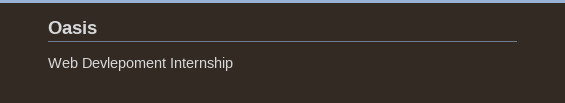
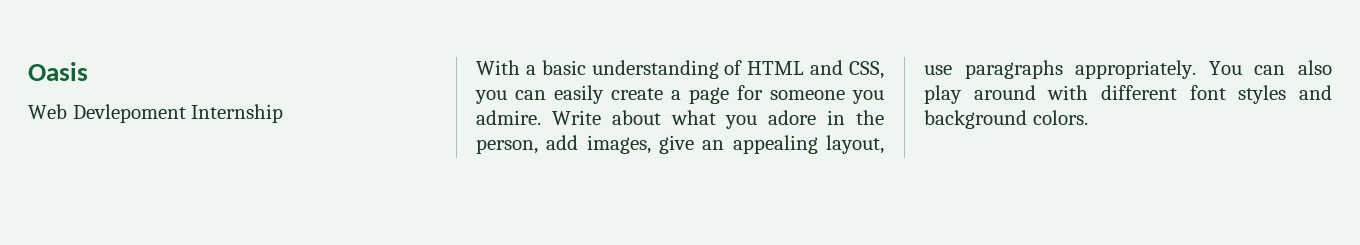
+ With a basic understanding of HTML and CSS, you can easily create a page for someone you admire. Write about what you adore in the person, add images, give an appealing layout, use paragraphs appropriately. You can also play around with different font styles and background colors.

